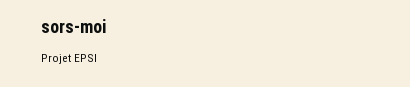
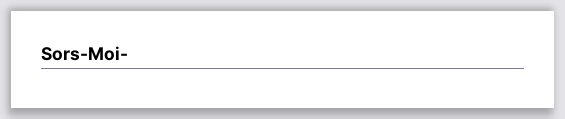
- sors-moi
- Projet EPSI
+ Sors-Moi-

